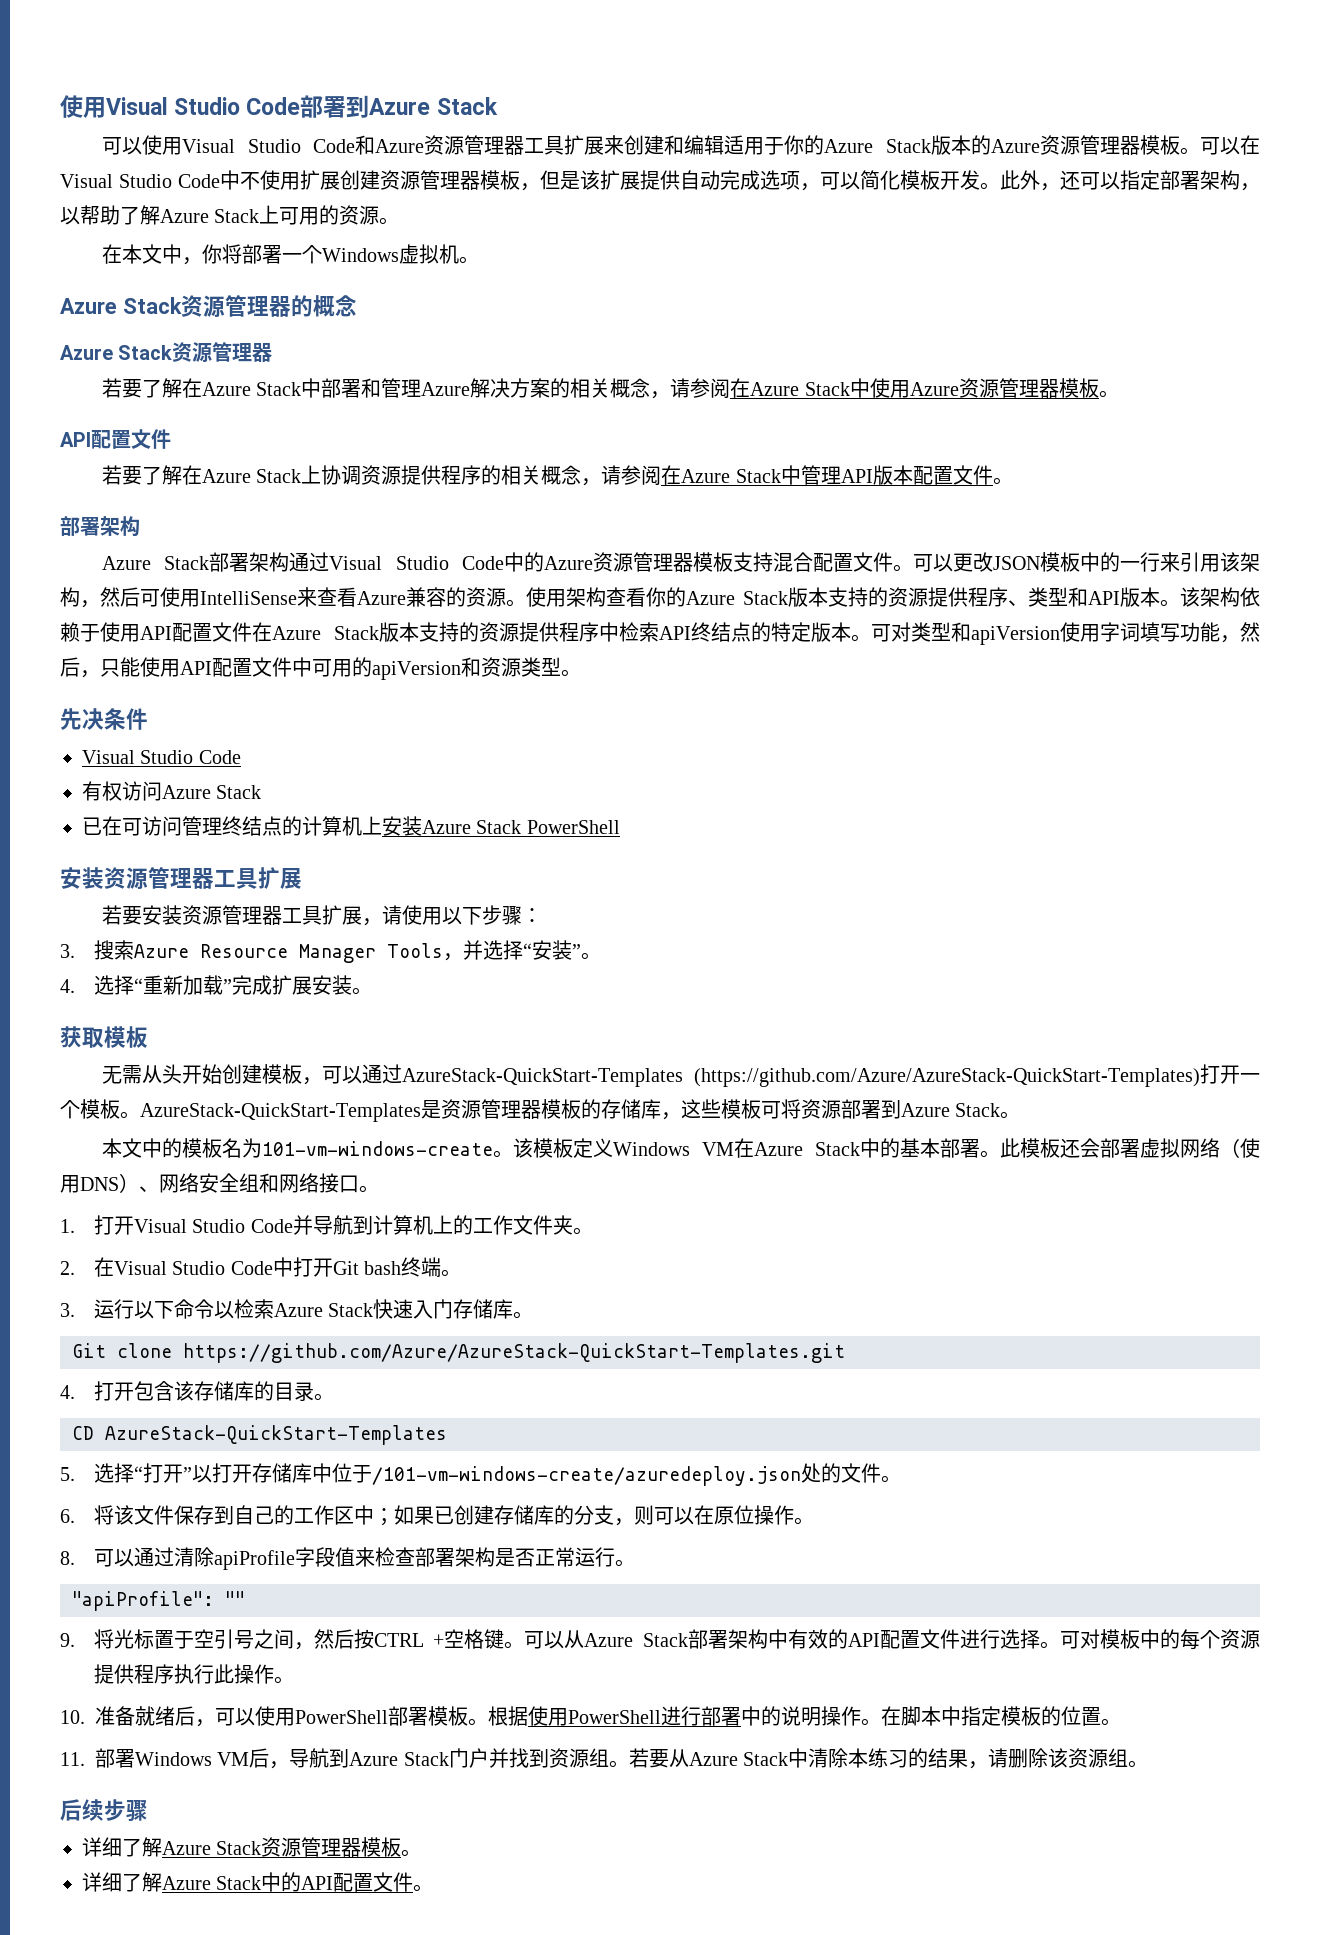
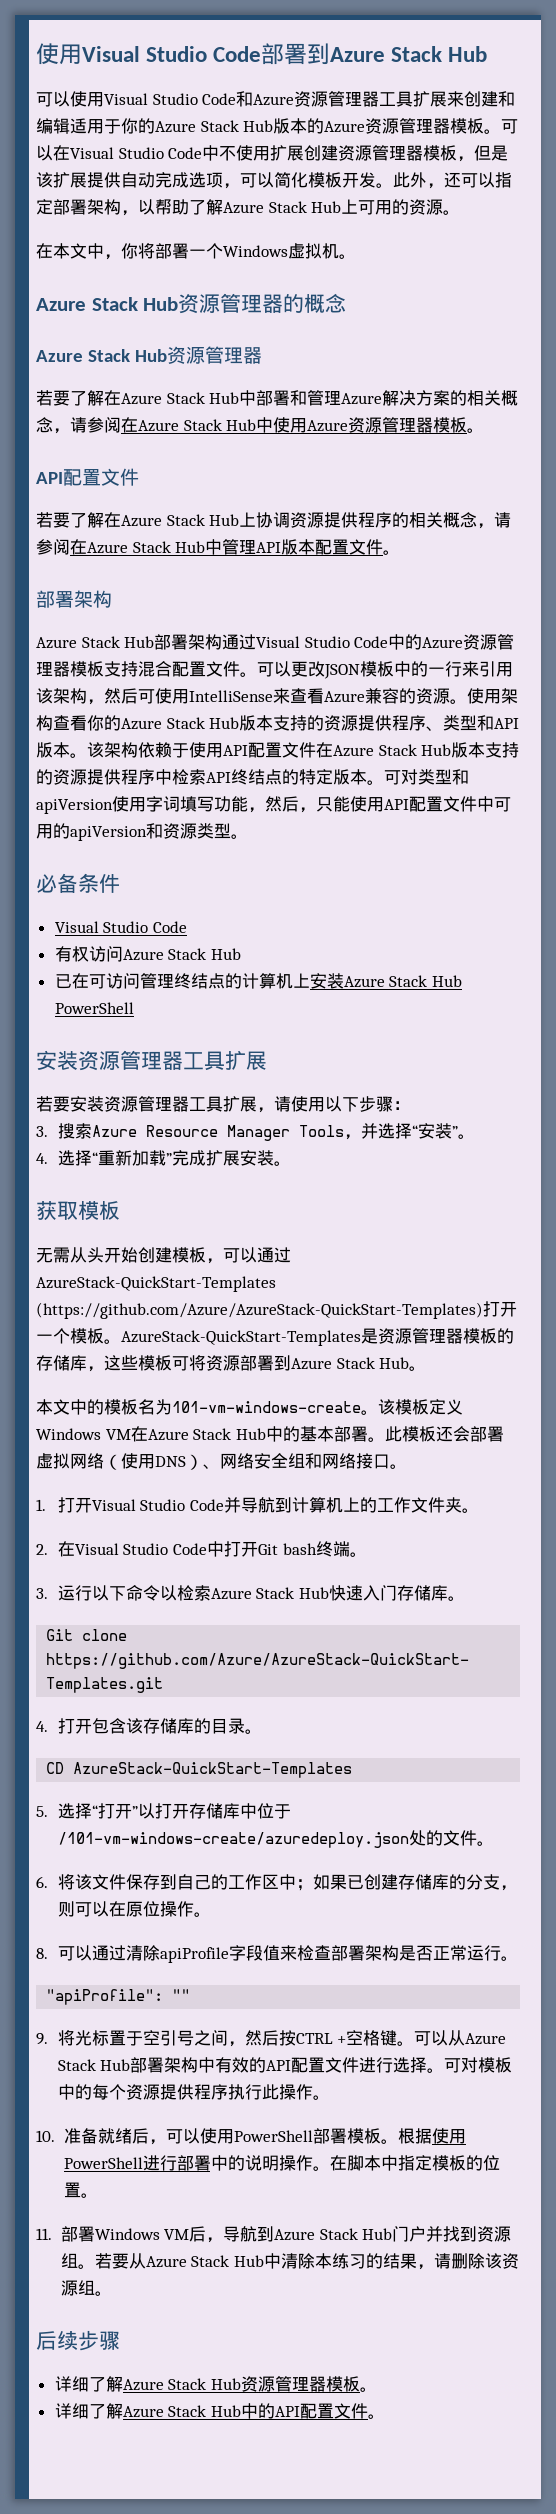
- 使用Visual Studio Code部署到Azure Stack
+ 使用Visual Studio Code部署到Azure Stack Hub
- 可以使用Visual Studio Code和Azure资源管理器工具扩展来创建和编辑适用于你的Azure Stack版本的Azure资源管理器模板。
+ 可以使用Visual Studio Code和Azure资源管理器工具扩展来创建和编辑适用于你的Azure Stack Hub版本的Azure资源管理器模板。
- 此外，还可以指定部署架构，以帮助了解Azure Stack上可用的资源。
+ 此外，还可以指定部署架构，以帮助了解Azure Stack Hub上可用的资源。
- Azure Stack资源管理器的概念
- Azure Stack资源管理器
+ Azure Stack Hub资源管理器的概念
+ Azure Stack Hub资源管理器
- 若要了解在Azure Stack中部署和管理Azure解决方案的相关概念，请参阅在Azure Stack中使用Azure资源管理器模板。
+ 若要了解在Azure Stack Hub中部署和管理Azure解决方案的相关概念，请参阅在Azure Stack Hub中使用Azure资源管理器模板。
- 若要了解在Azure Stack上协调资源提供程序的相关概念，请参阅在Azure Stack中管理API版本配置文件。
+ 若要了解在Azure Stack Hub上协调资源提供程序的相关概念，请参阅在Azure Stack Hub中管理API版本配置文件。
- Azure Stack部署架构通过Visual Studio Code中的Azure资源管理器模板支持混合配置文件。
+ Azure Stack Hub部署架构通过Visual Studio Code中的Azure资源管理器模板支持混合配置文件。
- 使用架构查看你的Azure Stack版本支持的资源提供程序、类型和API版本。
+ 使用架构查看你的Azure Stack Hub版本支持的资源提供程序、类型和API版本。
- 该架构依赖于使用API配置文件在Azure Stack版本支持的资源提供程序中检索API终结点的特定版本。
+ 该架构依赖于使用API配置文件在Azure Stack Hub版本支持的资源提供程序中检索API终结点的特定版本。
- 先决条件
+ 必备条件
- 有权访问Azure Stack
+ 有权访问Azure Stack Hub
- 已在可访问管理终结点的计算机上安装Azure Stack PowerShell
+ 已在可访问管理终结点的计算机上安装Azure Stack Hub PowerShell
- AzureStack-QuickStart-Templates是资源管理器模板的存储库，这些模板可将资源部署到Azure Stack。
+ AzureStack-QuickStart-Templates是资源管理器模板的存储库，这些模板可将资源部署到Azure Stack Hub。
- 该模板定义Windows VM在Azure Stack中的基本部署。
+ 该模板定义Windows VM在Azure Stack Hub中的基本部署。
- 3.运行以下命令以检索Azure Stack快速入门存储库。
+ 3.运行以下命令以检索Azure Stack Hub快速入门存储库。
- 可以从Azure Stack部署架构中有效的API配置文件进行选择。
+ 可以从Azure Stack Hub部署架构中有效的API配置文件进行选择。
- 11.部署Windows VM后，导航到Azure Stack门户并找到资源组。
+ 11.部署Windows VM后，导航到Azure Stack Hub门户并找到资源组。
- 若要从Azure Stack中清除本练习的结果，请删除该资源组。
+ 若要从Azure Stack Hub中清除本练习的结果，请删除该资源组。
- 详细了解Azure Stack资源管理器模板。
+ 详细了解Azure Stack Hub资源管理器模板。
- 详细了解Azure Stack中的API配置文件。
+ 详细了解Azure Stack Hub中的API配置文件。

